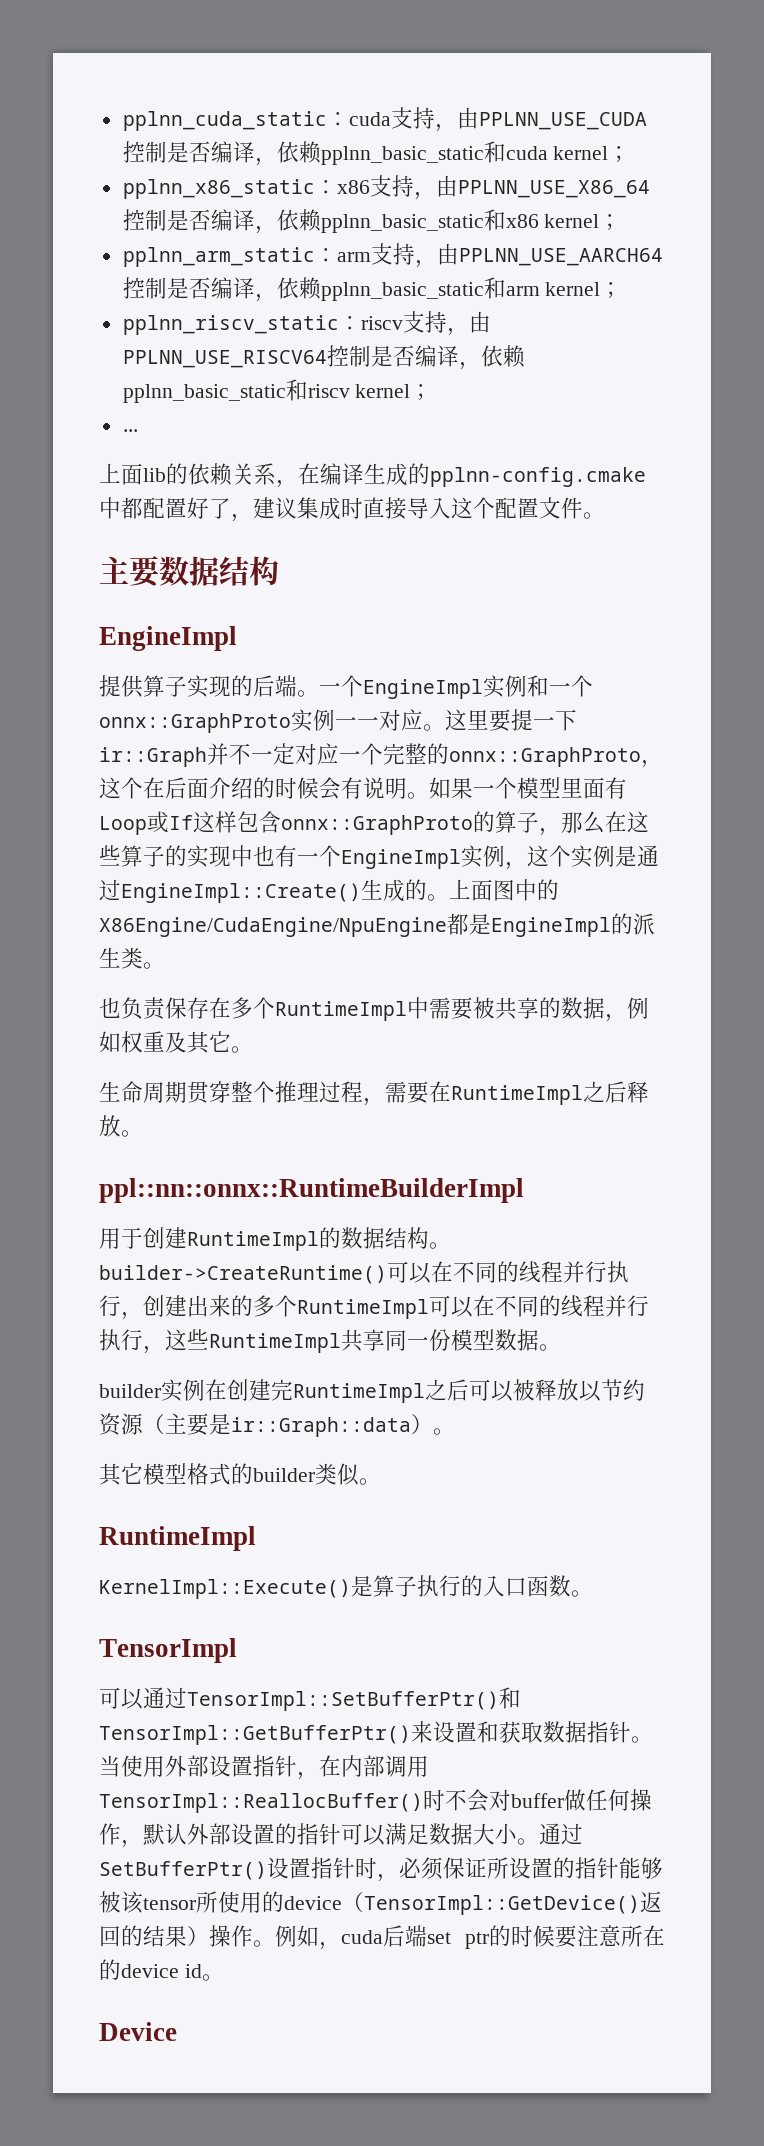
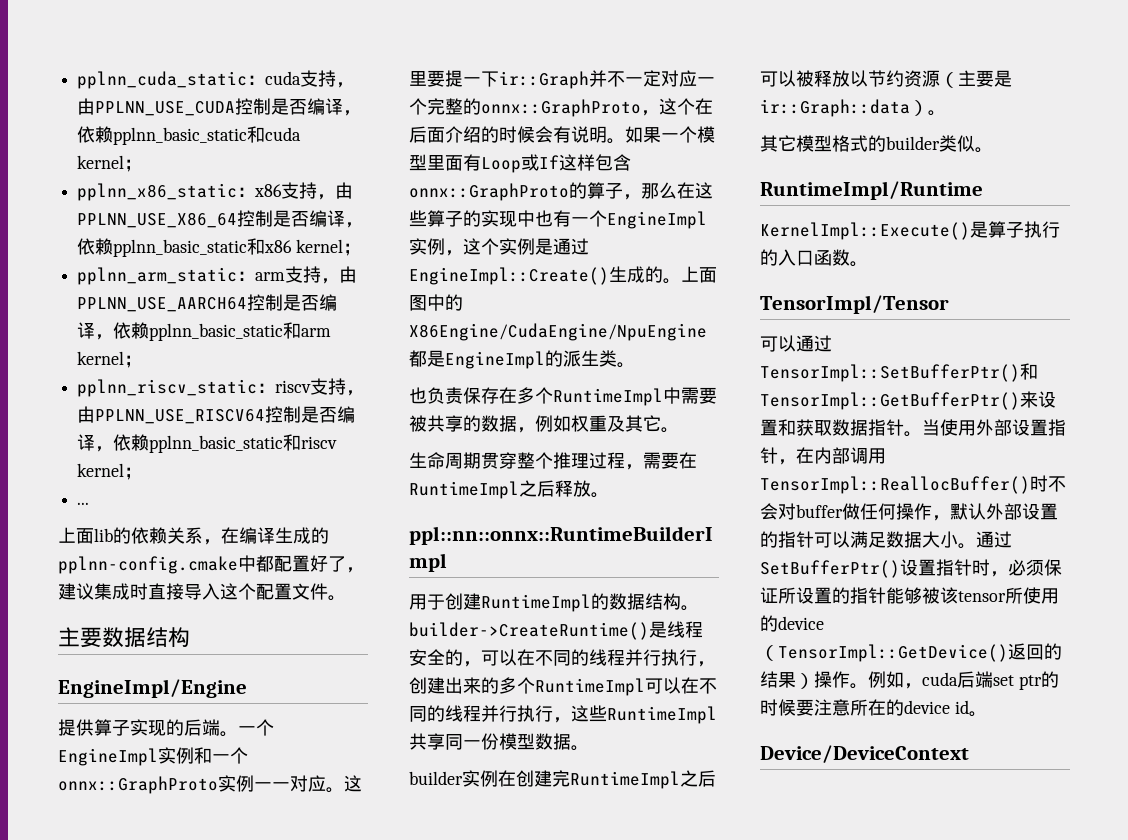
  主要数据结构
- EngineImpl
+ EngineImpl/Engine
- 用于创建RuntimeImpl的数据结构。builder->CreateRuntime()可以在不同的线程并行执行，创建出来的多个RuntimeImpl可以在不同的线程并行执行，这些RuntimeImpl共享同一份模型数据。
+ 用于创建RuntimeImpl的数据结构。builder->CreateRuntime()是线程安全的，可以在不同的线程并行执行，创建出来的多个RuntimeImpl可以在不同的线程并行执行，这些RuntimeImpl共享同一份模型数据。
  其它模型格式的builder类似。
- RuntimeImpl
+ RuntimeImpl/Runtime
- TensorImpl
+ TensorImpl/Tensor
- Device
+ Device/DeviceContext

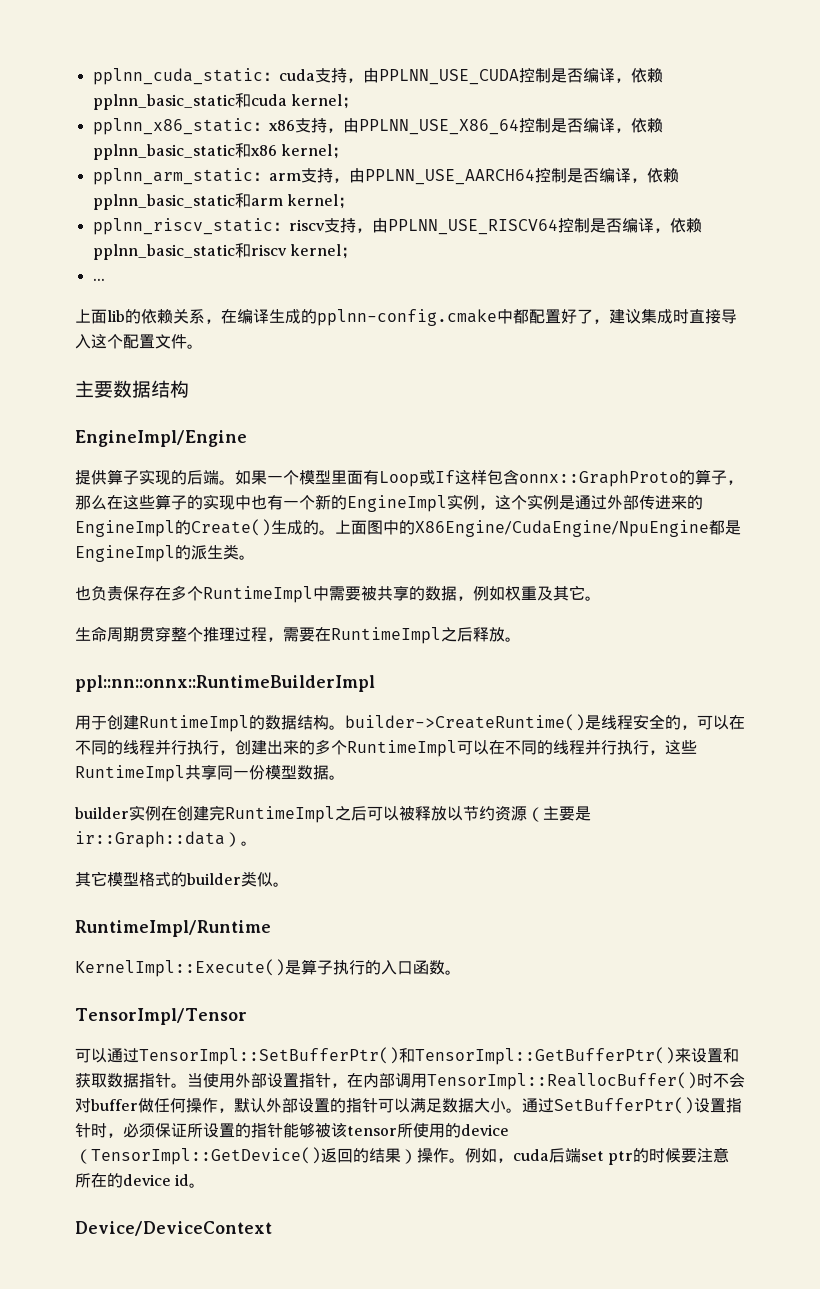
- 一个EngineImpl实例和一个onnx::GraphProto实例一一对应。这里要提一下ir::Graph并不一定对应一个完整的onnx::GraphProto，这个在后面介绍的时候会有说明。
- 如果一个模型里面有Loop或If这样包含onnx::GraphProto的算子，那么在这些算子的实现中也有一个EngineImpl实例，这个实例是通过EngineImpl::Create()生成的。
+ 如果一个模型里面有Loop或If这样包含onnx::GraphProto的算子，那么在这些算子的实现中也有一个新的EngineImpl实例，这个实例是通过外部传进来的EngineImpl的Create()生成的。

